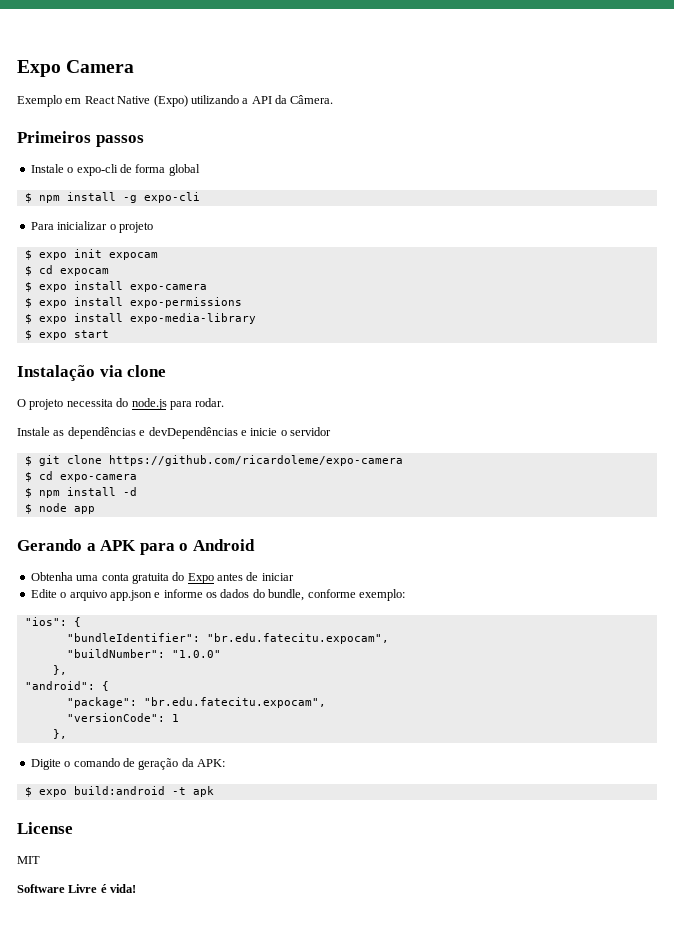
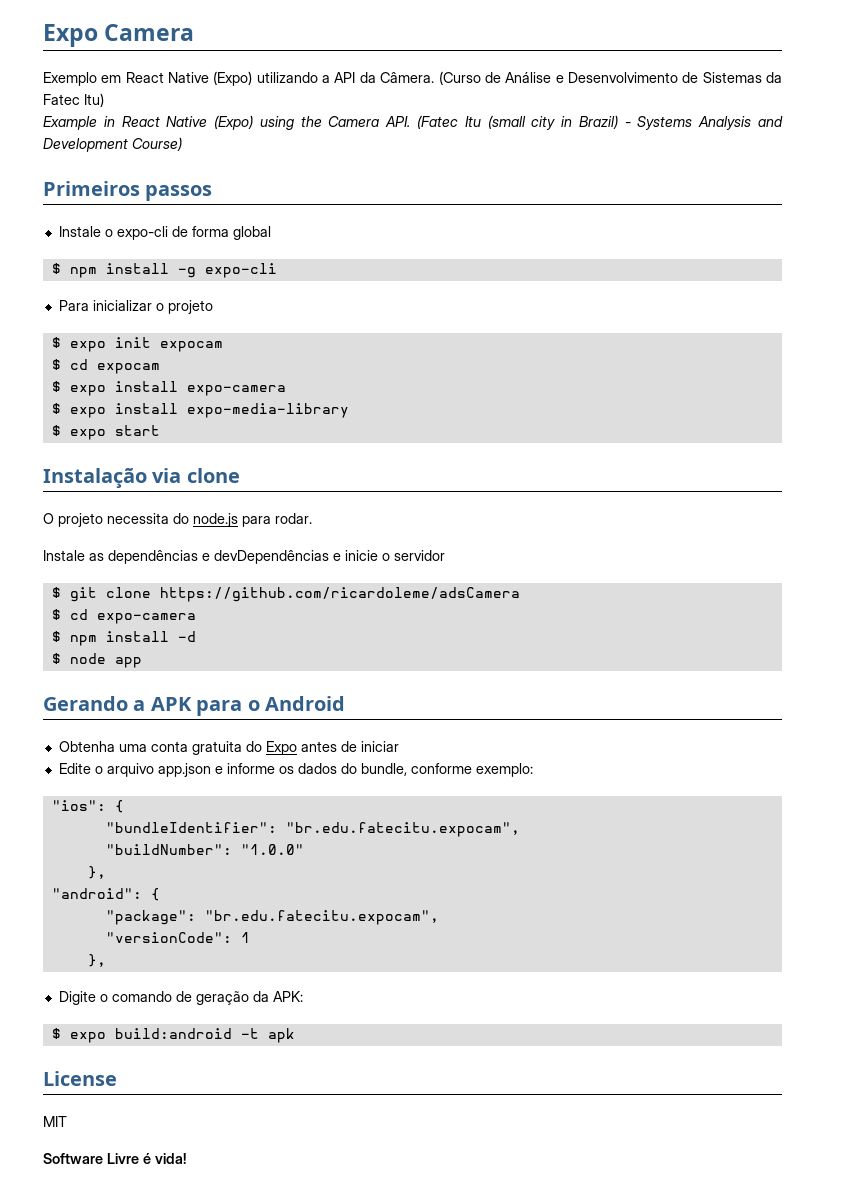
+ (Curso de Análise e Desenvolvimento de Sistemas da Fatec Itu)
+ Example in React Native (Expo) using the Camera API. (Fatec Itu (small city in Brazil) - Systems Analysis and Development Course)
- $ expo install expo-permissions
- $ git clone https://github.com/ricardoleme/expo-camera
+ $ git clone https://github.com/ricardoleme/adsCamera

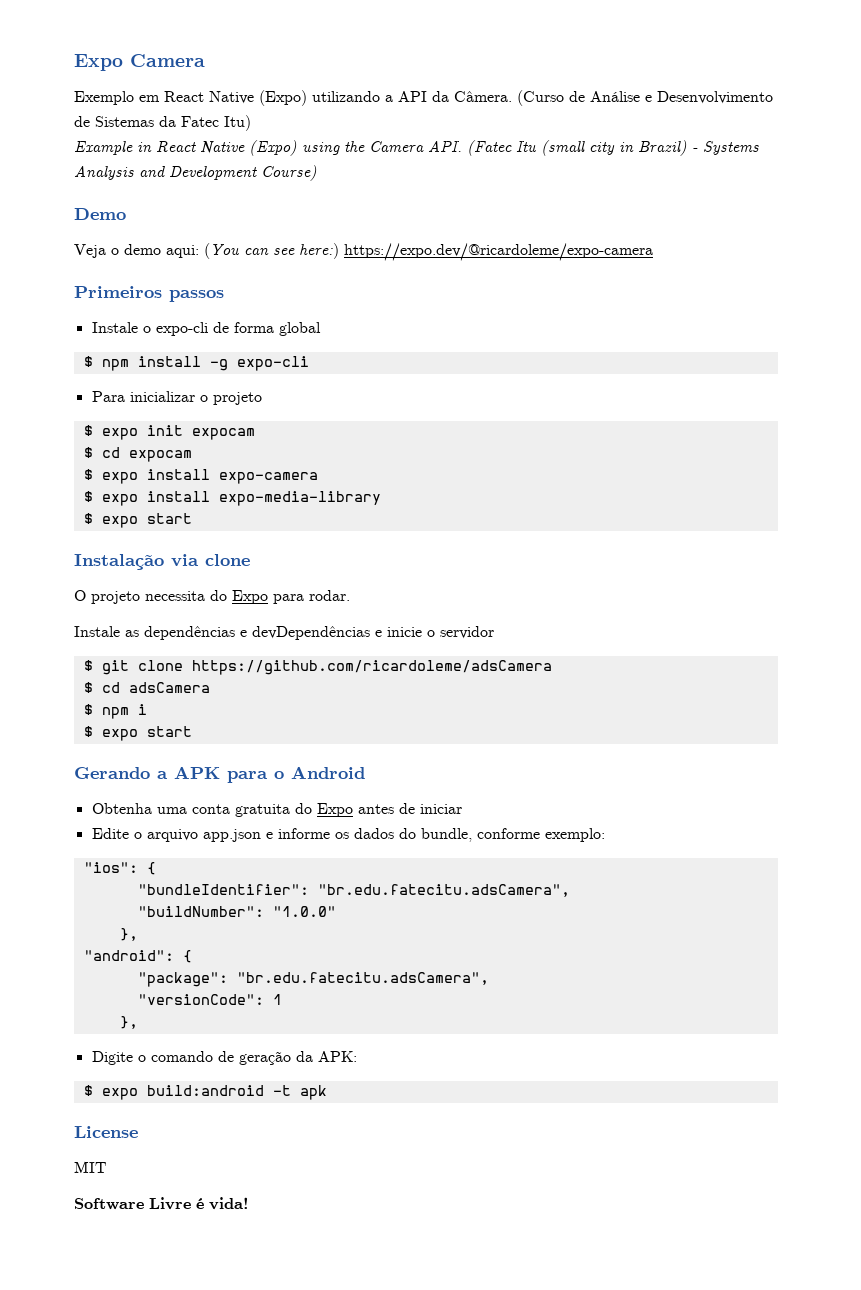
+ Demo
+ Veja o demo aqui: (You can see here:) https://expo.dev/@ricardoleme/expo-camera
- O projeto necessita do node.js para rodar.
+ O projeto necessita do Expo para rodar.
- $ cd expo-camera
- $ npm install -d
- $ node app
+ $ cd adsCamera
+ $ npm i
+ $ expo start
- "bundleIdentifier": "br.edu.fatecitu.expocam",
+ "bundleIdentifier": "br.edu.fatecitu.adsCamera",
- "package": "br.edu.fatecitu.expocam",
+ "package": "br.edu.fatecitu.adsCamera",

